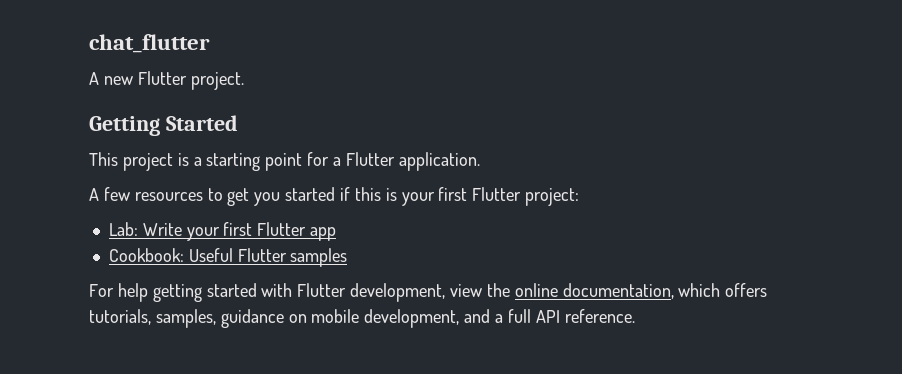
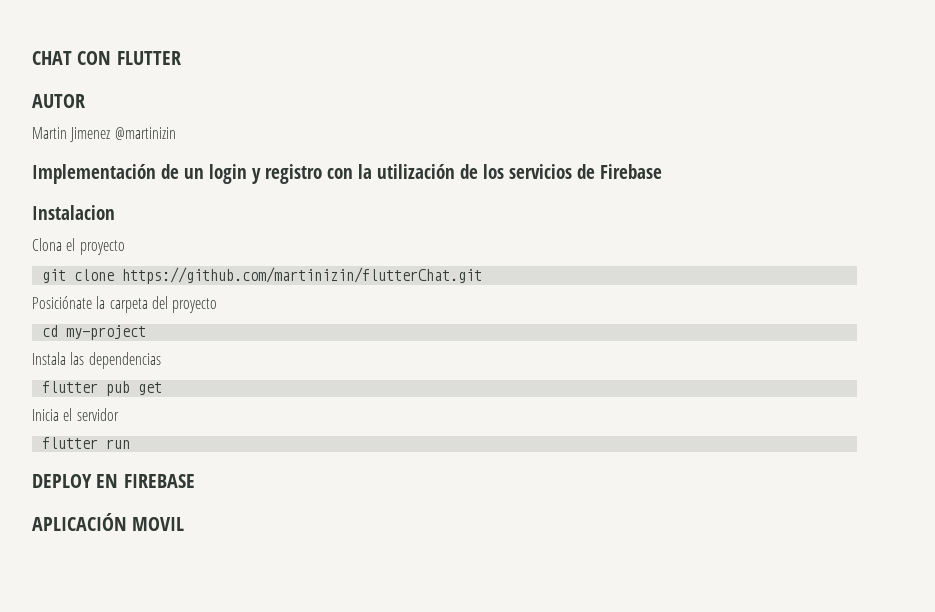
- chat_flutter
- A new Flutter project.
- Getting Started
- This project is a starting point for a Flutter application.
- A few resources to get you started if this is your first Flutter project:
- Lab: Write your first Flutter app
- Cookbook: Useful Flutter samples
- For help getting started with Flutter development, view the online documentation, which offers tutorials, samples, guidance on mobile development, and a full API reference.
+ CHAT CON FLUTTER
+ AUTOR
+ Martin Jimenez @martinizin
+ Implementación de un login y registro con la utilización de los servicios de Firebase
+ Instalacion
+ Clona el proyecto
+ git clone https://github.com/martinizin/flutterChat.git
+ Posiciónate la carpeta del proyecto
+ cd my-project
+ Instala las dependencias
+ flutter pub get
+ Inicia el servidor
+ flutter run
+ DEPLOY EN FIREBASE
+ APLICACIÓN MOVIL

